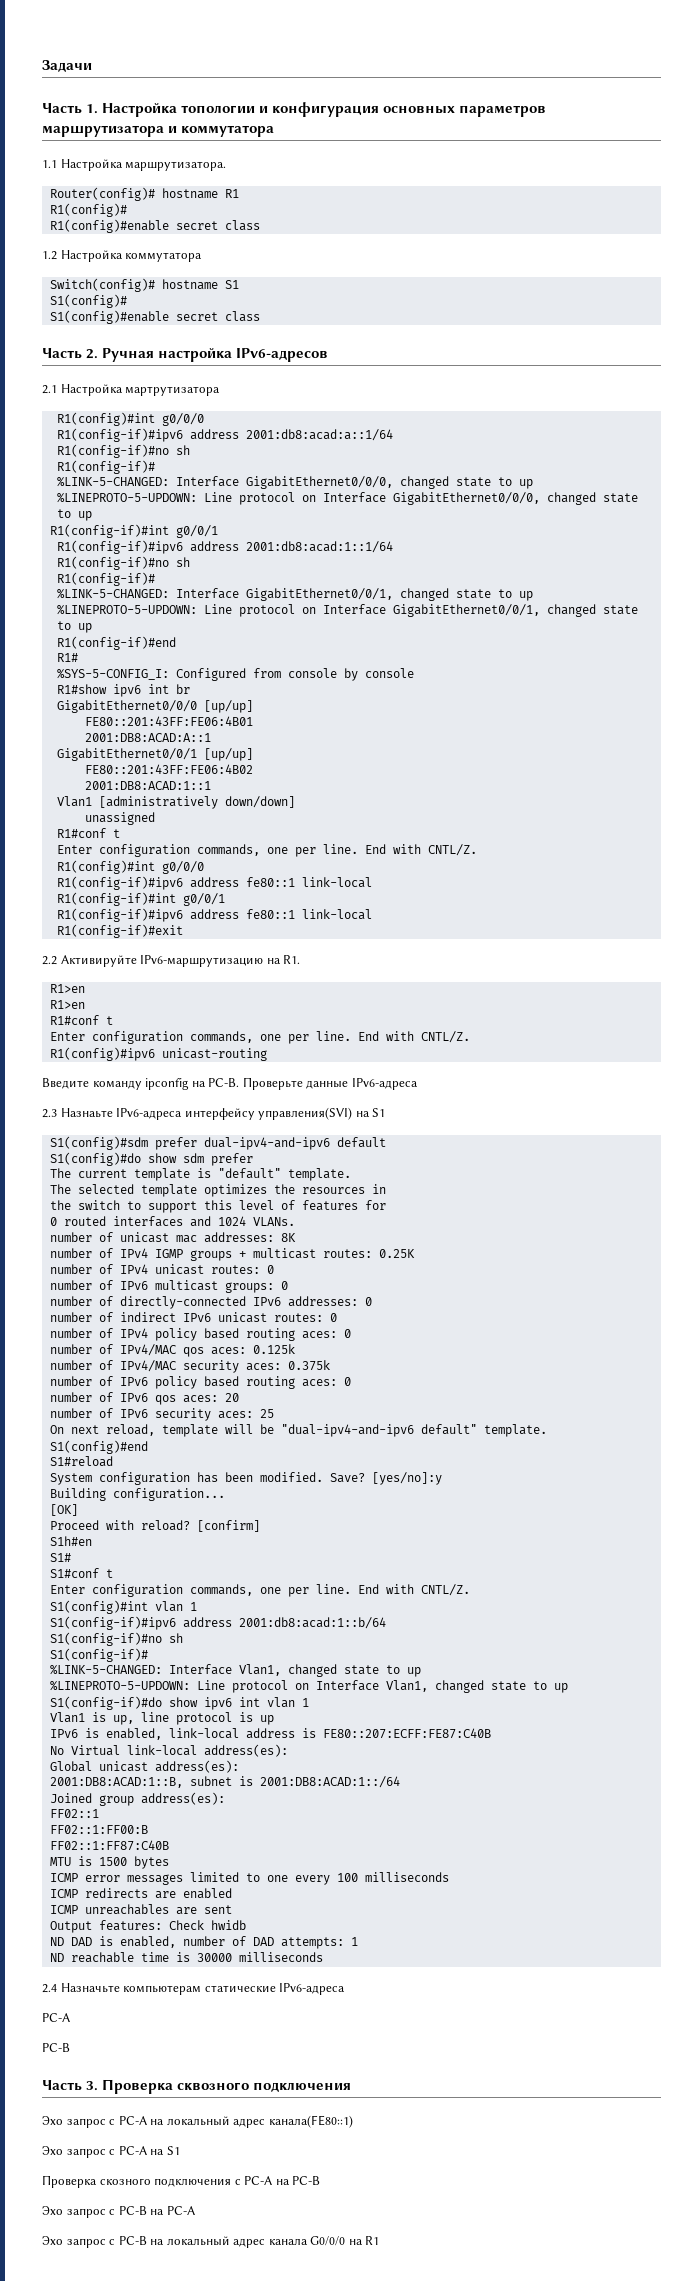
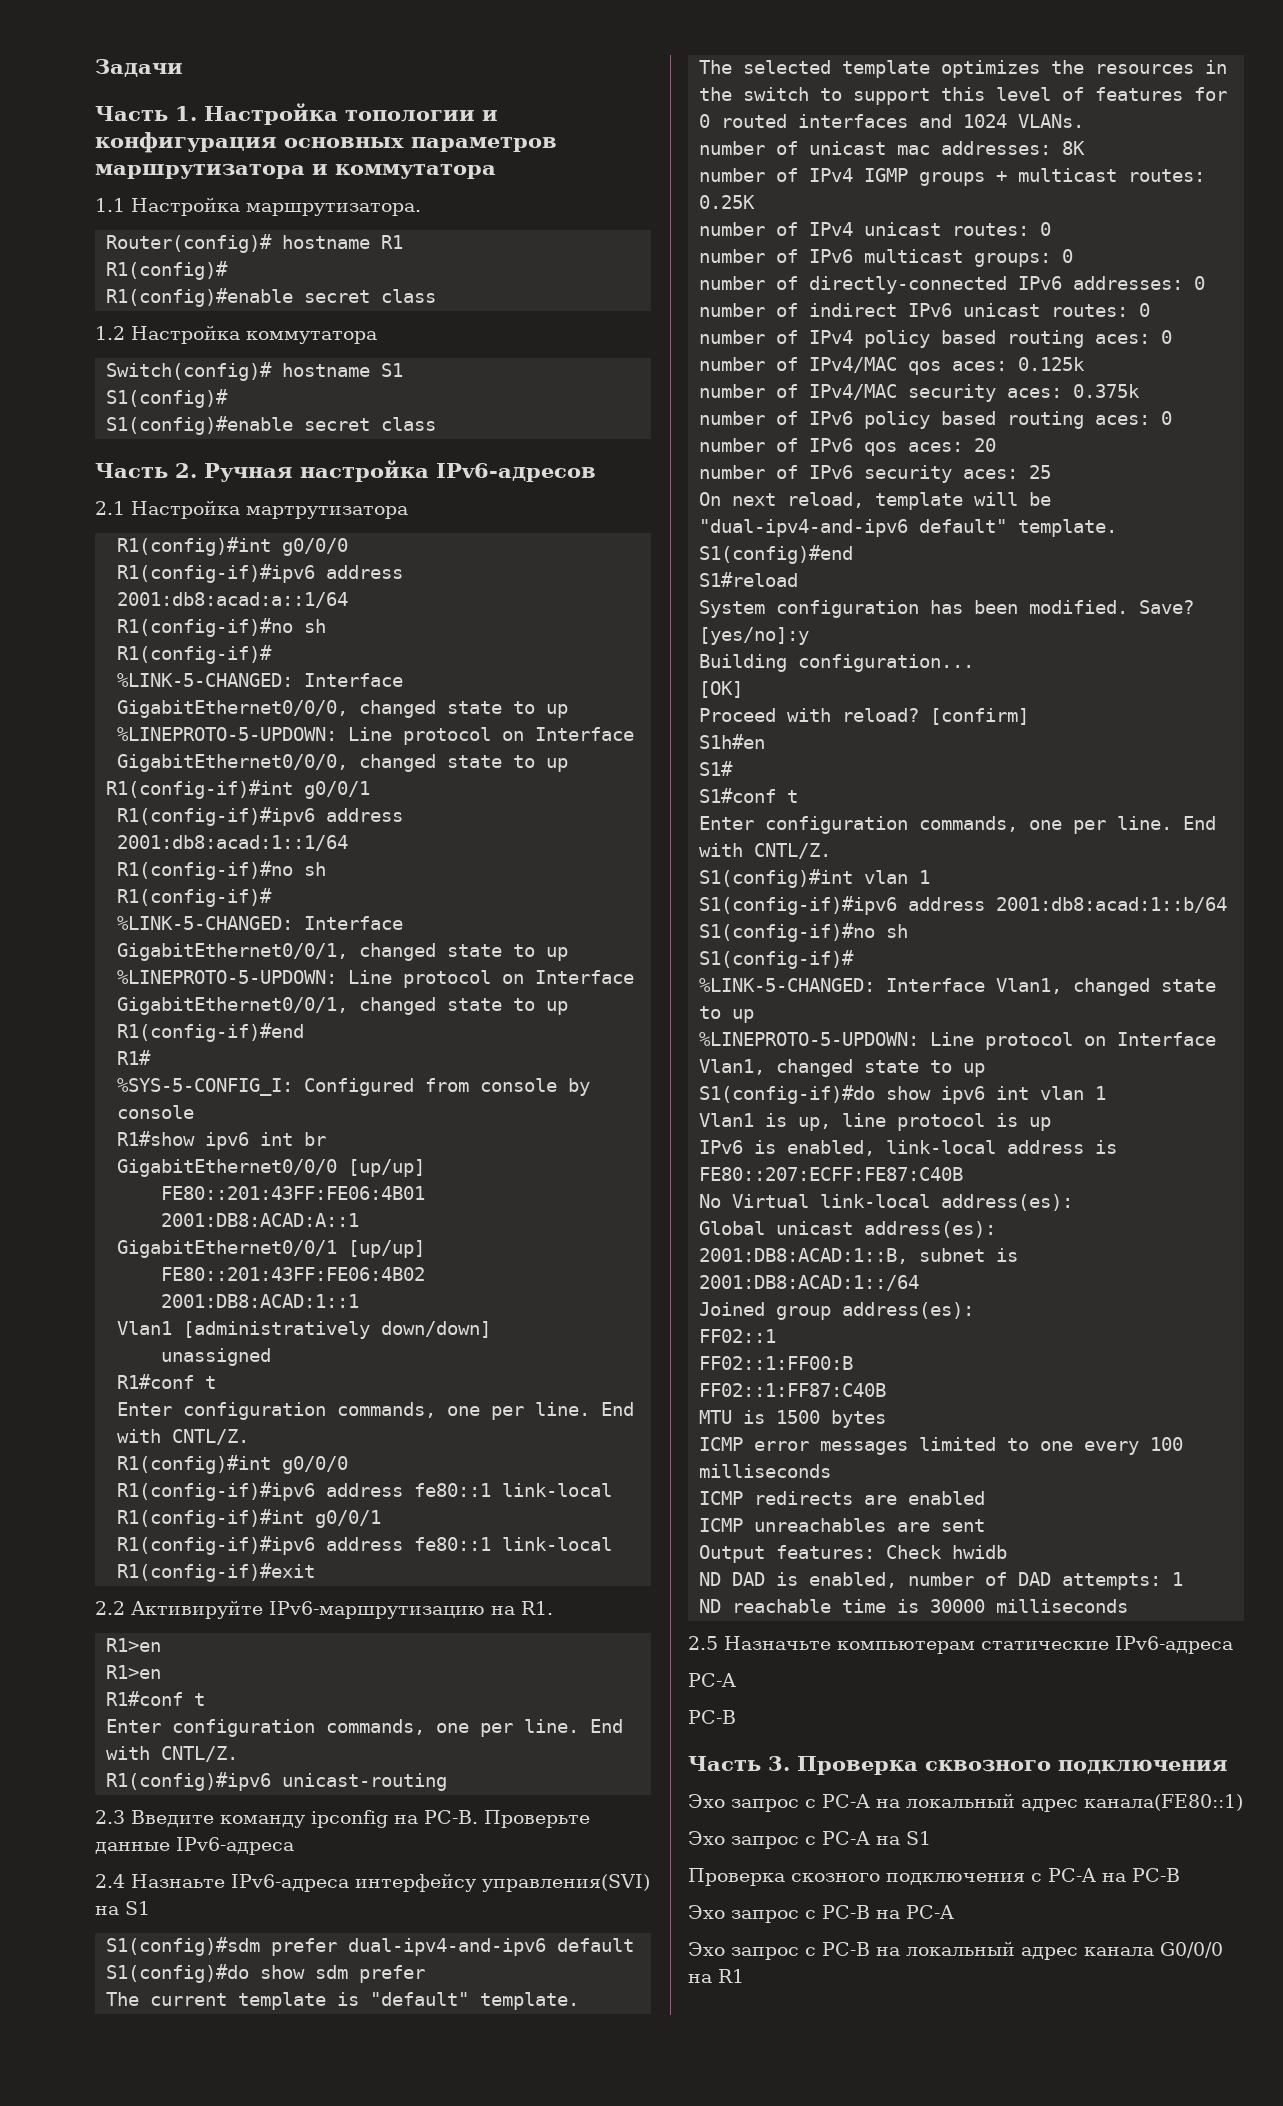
- Введите команду ipconfig на PC-B.
+ 2.3 Введите команду ipconfig на PC-B.
- 2.3 Назнаьте IPv6-адреса интерфейсу управления(SVI) на S1
+ 2.4 Назнаьте IPv6-адреса интерфейсу управления(SVI) на S1
- 2.4 Назначьте компьютерам статические IPv6-адреса
+ 2.5 Назначьте компьютерам статические IPv6-адреса

